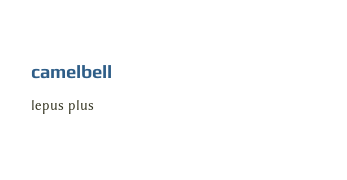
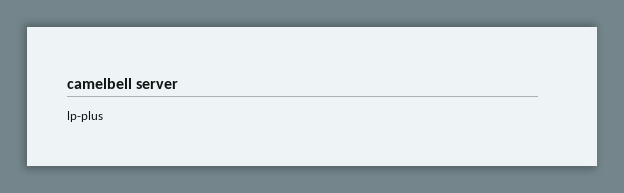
- camelbell
- lepus plus
+ camelbell server
+ lp-plus

